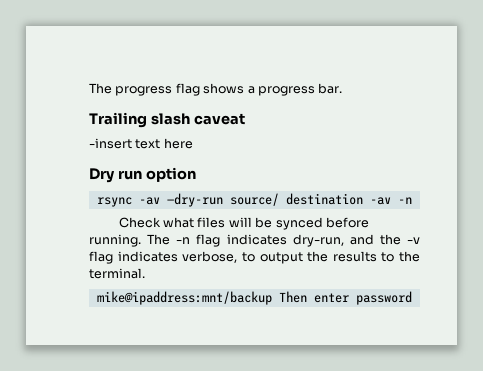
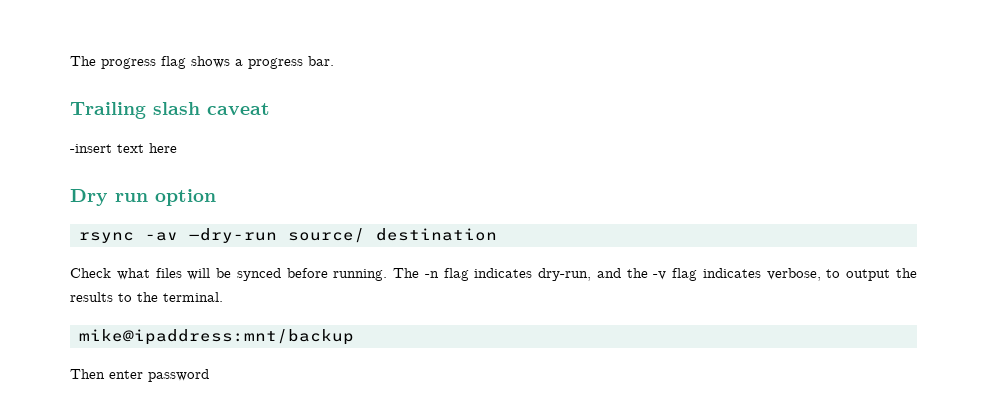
- rsync -av —dry-run source/ destination -av -n
+ rsync -av —dry-run source/ destination
- mike@ipaddress:mnt/backup Then enter password
+ mike@ipaddress:mnt/backup
+ Then enter password

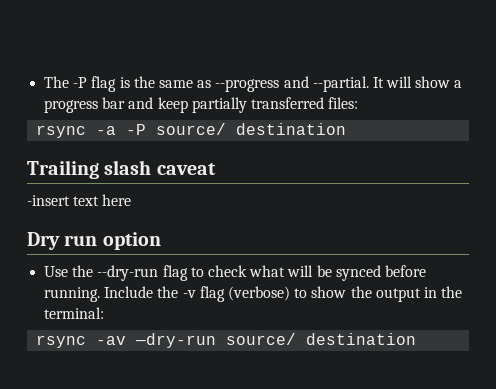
- The progress flag shows a progress bar.
+ The -P flag is the same as --progress and --partial. It will show a progress bar and keep partially transferred files:
+ rsync -a -P source/ destination
+ Use the --dry-run flag to check what will be synced before running. Include the -v flag (verbose) to show the output in the terminal:
- Check what files will be synced before running. The -n flag indicates dry-run, and the -v flag indicates verbose, to output the results to the terminal.
- mike@ipaddress:mnt/backup
- Then enter password

